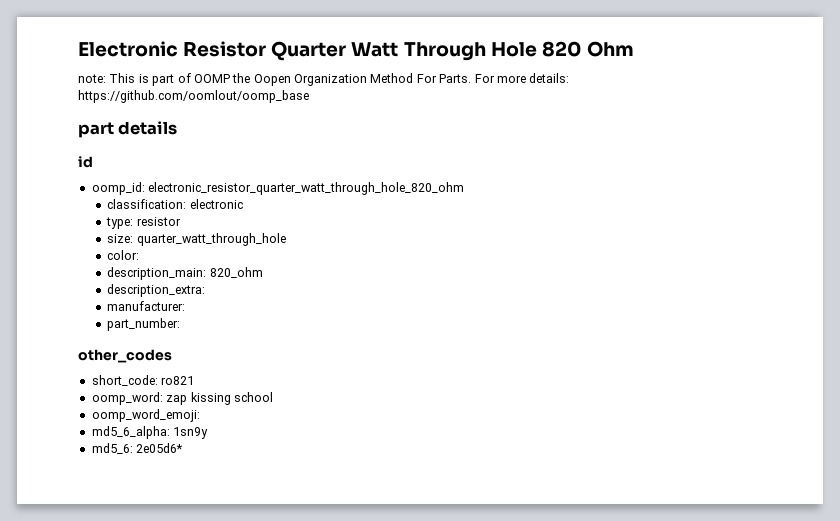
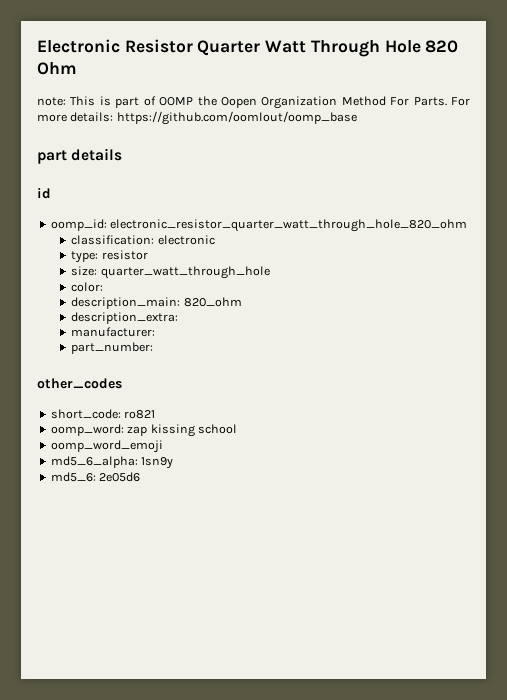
- oomp_word_emoji:
+ oomp_word_emoji
- md5_6: 2e05d6*
+ md5_6: 2e05d6

